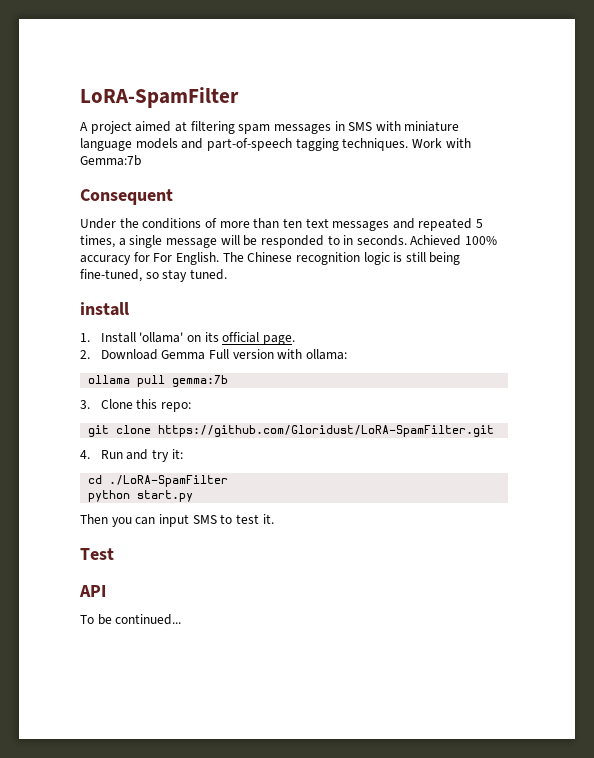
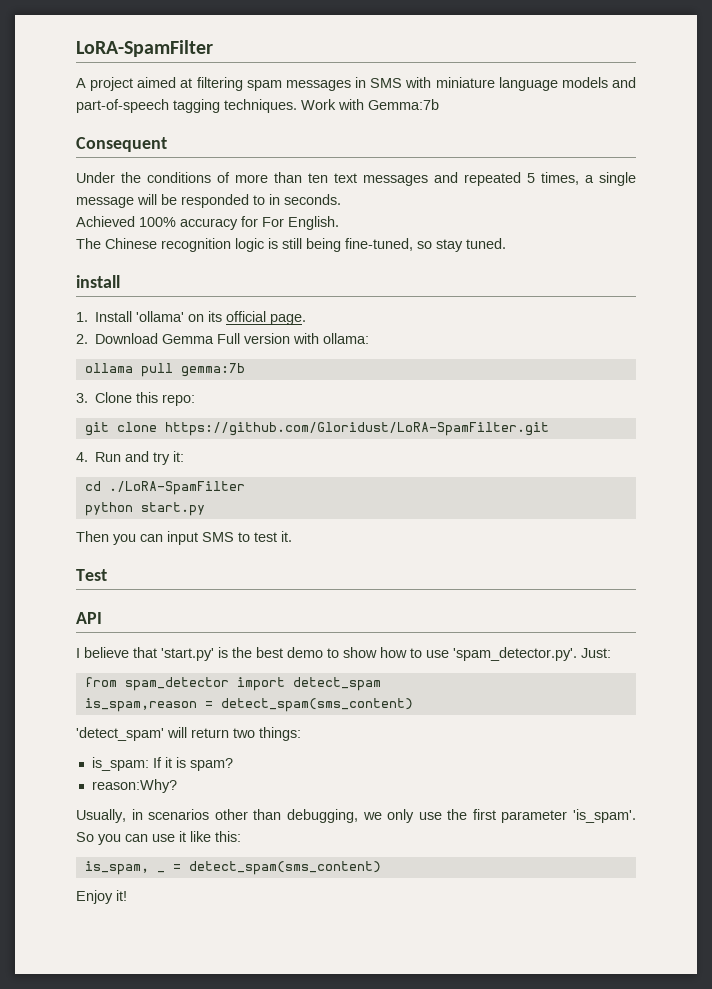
- Under the conditions of more than ten text messages and repeated 5 times, a single message will be responded to in seconds. Achieved 100% accuracy for For English. The Chinese recognition logic is still being fine-tuned, so stay tuned.
+ Under the conditions of more than ten text messages and repeated 5 times, a single message will be responded to in seconds.
+ Achieved 100% accuracy for For English.
+ The Chinese recognition logic is still being fine-tuned, so stay tuned.
- To be continued...
+ I believe that 'start.py' is the best demo to show how to use 'spam_detector.py'. Just:
+ from spam_detector import detect_spam
+ is_spam,reason = detect_spam(sms_content)
+ 'detect_spam' will return two things:
+ is_spam: If it is spam?
+ reason:Why?
+ Usually, in scenarios other than debugging, we only use the first parameter 'is_spam'. So you can use it like this:
+ is_spam, _ = detect_spam(sms_content)
+ Enjoy it!

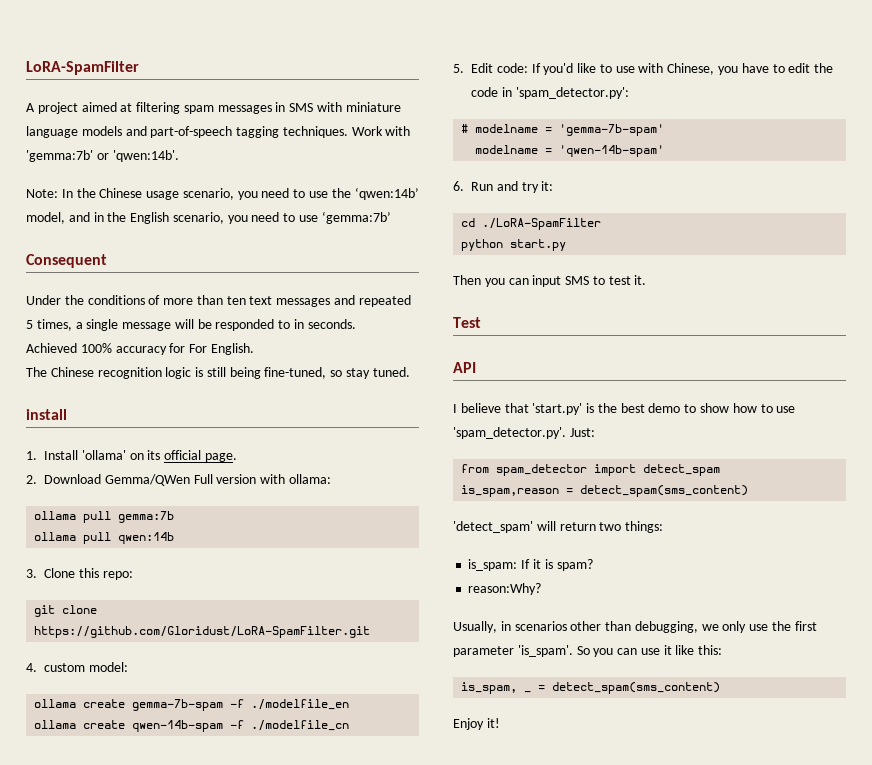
- Work with Gemma:7b
+ Work with 'gemma:7b' or 'qwen:14b'.
+ Note: In the Chinese usage scenario, you need to use the ‘qwen:14b’ model, and in the English scenario, you need to use ‘gemma:7b’
- 2. Download Gemma Full version with ollama:
+ 2. Download Gemma/QWen Full version with ollama:
+ ollama pull qwen:14b
- 4. Run and try it:
+ 4. custom model:
+ ollama create gemma-7b-spam -f ./modelfile_en
+ ollama create qwen-14b-spam -f ./modelfile_cn
+ 5. Edit code: If you'd like to use with Chinese, you have to edit the code in 'spam_detector.py':
+ # modelname = 'gemma-7b-spam'
+ modelname = 'qwen-14b-spam'
+ 6. Run and try it:

